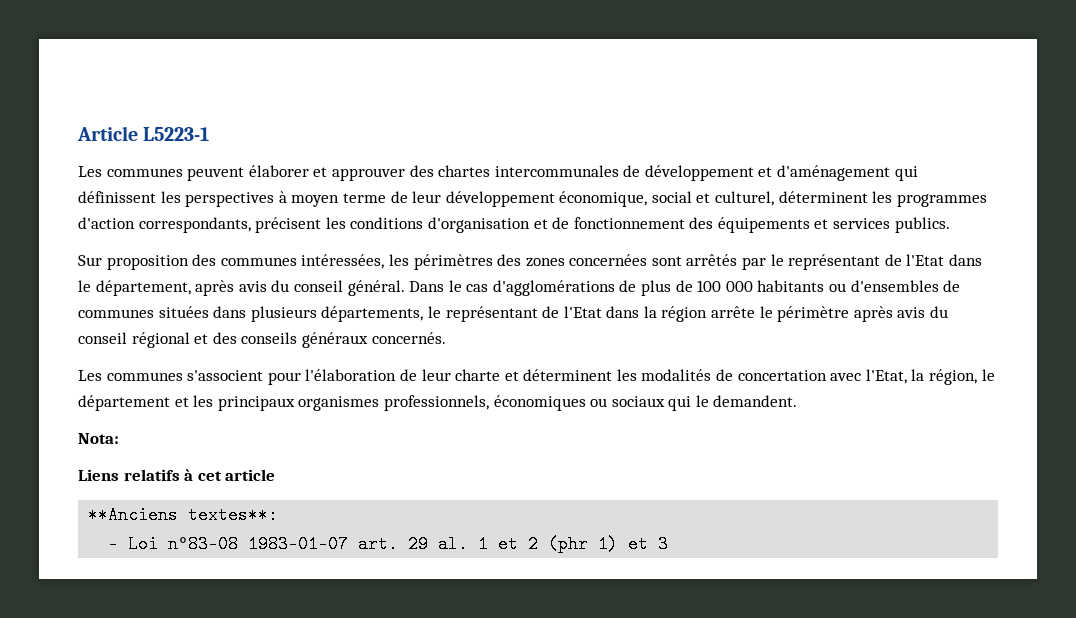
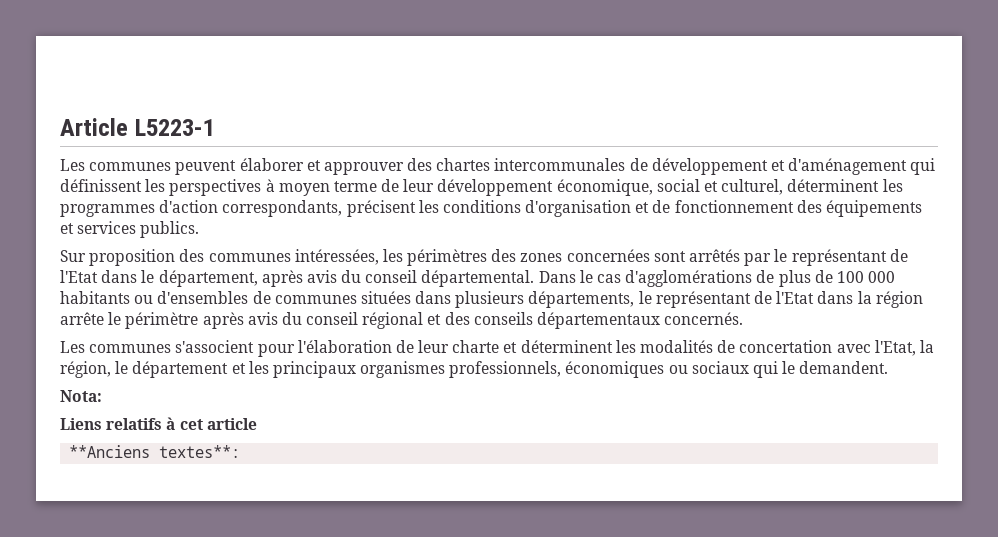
- Sur proposition des communes intéressées, les périmètres des zones concernées sont arrêtés par le représentant de l'Etat dans le département, après avis du conseil général.
+ Sur proposition des communes intéressées, les périmètres des zones concernées sont arrêtés par le représentant de l'Etat dans le département, après avis du conseil départemental.
- Dans le cas d'agglomérations de plus de 100 000 habitants ou d'ensembles de communes situées dans plusieurs départements, le représentant de l'Etat dans la région arrête le périmètre après avis du conseil régional et des conseils généraux concernés.
+ Dans le cas d'agglomérations de plus de 100 000 habitants ou d'ensembles de communes situées dans plusieurs départements, le représentant de l'Etat dans la région arrête le périmètre après avis du conseil régional et des conseils départementaux concernés.
- - Loi n°83-08 1983-01-07 art. 29 al. 1 et 2 (phr 1) et 3

